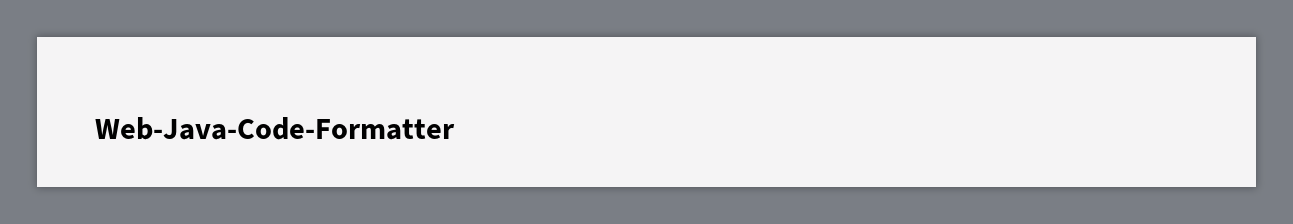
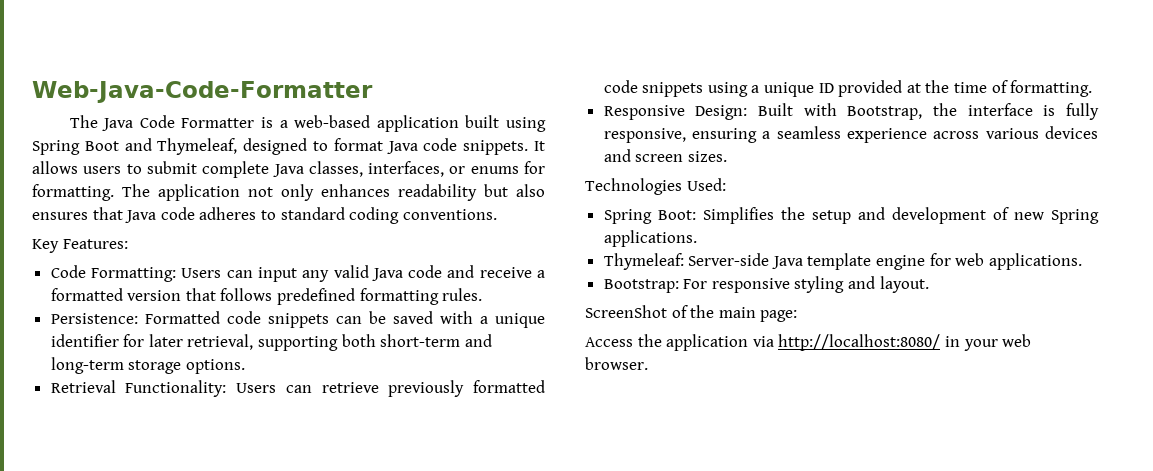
+ The Java Code Formatter is a web-based application built using Spring Boot and Thymeleaf, designed to format Java code snippets. It allows users to submit complete Java classes, interfaces, or enums for formatting. The application not only enhances readability but also ensures that Java code adheres to standard coding conventions.
+ Key Features:
+ Code Formatting: Users can input any valid Java code and receive a formatted version that follows predefined formatting rules.
+ Persistence: Formatted code snippets can be saved with a unique identifier for later retrieval, supporting both short-term and long-term storage options.
+ Retrieval Functionality: Users can retrieve previously formatted code snippets using a unique ID provided at the time of formatting.
+ Responsive Design: Built with Bootstrap, the interface is fully responsive, ensuring a seamless experience across various devices and screen sizes.
+ Technologies Used:
+ Spring Boot: Simplifies the setup and development of new Spring applications.
+ Thymeleaf: Server-side Java template engine for web applications.
+ Bootstrap: For responsive styling and layout.
+ ScreenShot of the main page:
+ Access the application via http://localhost:8080/ in your web browser.

